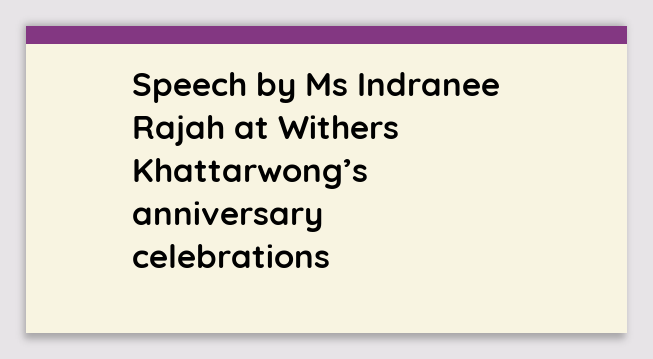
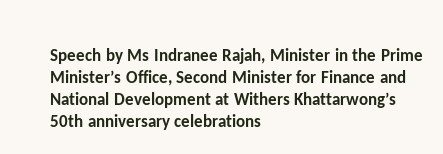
- Speech by Ms Indranee Rajah at Withers Khattarwong’s anniversary celebrations
+ Speech by Ms Indranee Rajah, Minister in the Prime Minister’s Office, Second Minister for Finance and National Development at Withers Khattarwong’s 50th anniversary celebrations

